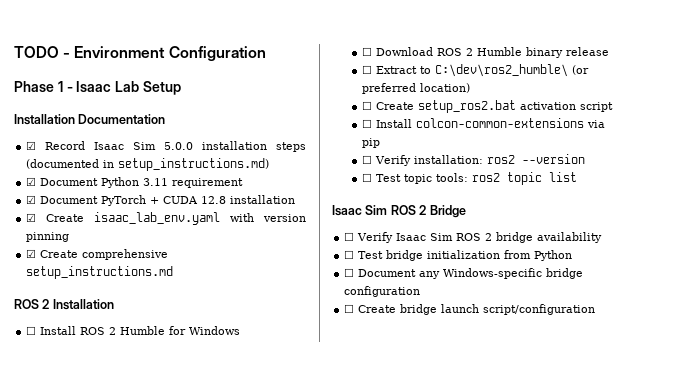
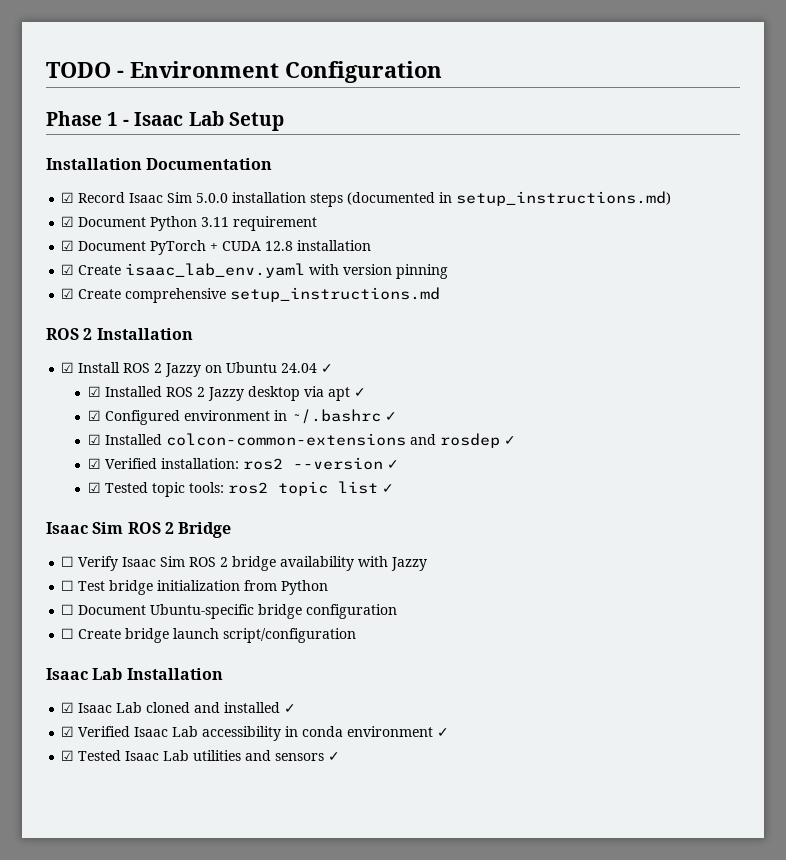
- ☐ Install ROS 2 Humble for Windows
- ☐ Download ROS 2 Humble binary release
- ☐ Extract to C:\dev\ros2_humble\ (or preferred location)
- ☐ Create setup_ros2.bat activation script
- ☐ Install colcon-common-extensions via pip
- ☐ Verify installation: ros2 --version
- ☐ Test topic tools: ros2 topic list
+ ☑ Install ROS 2 Jazzy on Ubuntu 24.04 ✓
+ ☑ Installed ROS 2 Jazzy desktop via apt ✓
+ ☑ Configured environment in ~/.bashrc ✓
+ ☑ Installed colcon-common-extensions and rosdep ✓
+ ☑ Verified installation: ros2 --version ✓
+ ☑ Tested topic tools: ros2 topic list ✓
- ☐ Verify Isaac Sim ROS 2 bridge availability
+ ☐ Verify Isaac Sim ROS 2 bridge availability with Jazzy
- ☐ Document any Windows-specific bridge configuration
+ ☐ Document Ubuntu-specific bridge configuration
+ Isaac Lab Installation
+ ☑ Isaac Lab cloned and installed ✓
+ ☑ Verified Isaac Lab accessibility in conda environment ✓
+ ☑ Tested Isaac Lab utilities and sensors ✓

